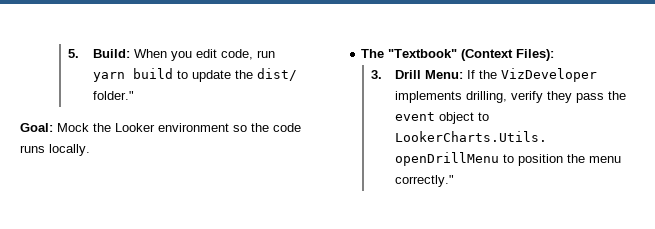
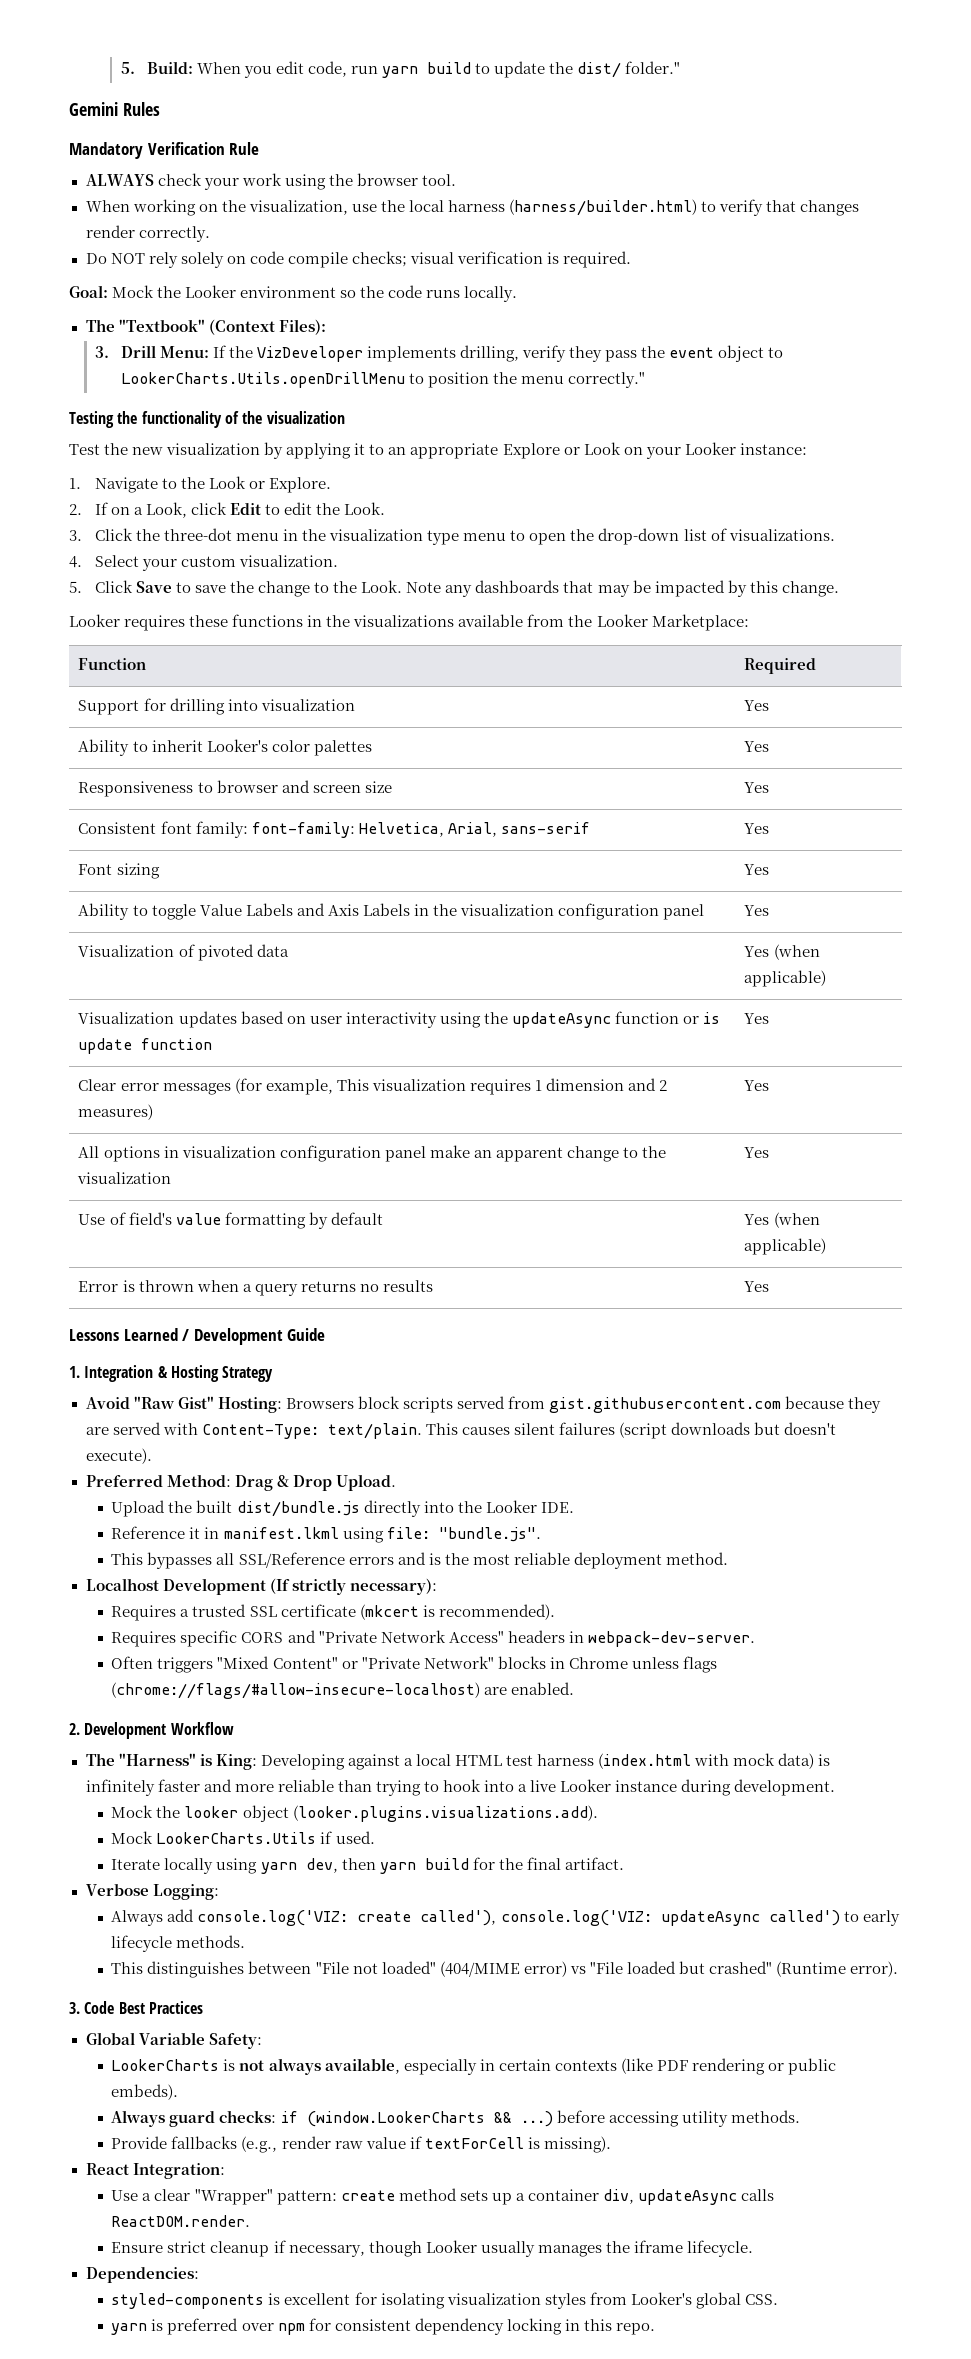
+ Gemini Rules
+ Mandatory Verification Rule
+ ALWAYS check your work using the browser tool.
+ When working on the visualization, use the local harness (harness/builder.html) to verify that changes render correctly.
+ Do NOT rely solely on code compile checks; visual verification is required.
+ Testing the functionality of the visualization
+ Test the new visualization by applying it to an appropriate Explore or Look on your Looker instance:
+ 1. Navigate to the Look or Explore.
+ 2. If on a Look, click Edit to edit the Look.
+ 3. Click the three-dot menu in the visualization type menu to open the drop-down list of visualizations.
+ 4. Select your custom visualization.
+ 5. Click Save to save the change to the Look. Note any dashboards that may be impacted by this change.
+ Looker requires these functions in the visualizations available from the Looker Marketplace:
+ Function | Required
+ Support for drilling into visualization | Yes
+ Ability to inherit Looker's color palettes | Yes
+ Responsiveness to browser and screen size | Yes
+ Consistent font family: font-family: Helvetica, Arial, sans-serif | Yes
+ Font sizing | Yes
+ Ability to toggle Value Labels and Axis Labels in the visualization configuration panel | Yes
+ Visualization of pivoted data | Yes (when applicable)
+ Visualization updates based on user interactivity using the updateAsync function or is update function | Yes
+ Clear error messages (for example, This visualization requires 1 dimension and 2 measures) | Yes
+ All options in visualization configuration panel make an apparent change to the visualization | Yes
+ Use of field's value formatting by default | Yes (when applicable)
+ Error is thrown when a query returns no results | Yes
+ Lessons Learned / Development Guide
+ 1. Integration & Hosting Strategy
+ Avoid "Raw Gist" Hosting: Browsers block scripts served from gist.githubusercontent.com because they are served with Content-Type: text/plain. This causes silent failures (script downloads but doesn't execute).
+ Preferred Method: Drag & Drop Upload.
+ Upload the built dist/bundle.js directly into the Looker IDE.
+ Reference it in manifest.lkml using file: "bundle.js".
+ This bypasses all SSL/Reference errors and is the most reliable deployment method.
+ Localhost Development (If strictly necessary):
+ Requires a trusted SSL certificate (mkcert is recommended).
+ Requires specific CORS and "Private Network Access" headers in webpack-dev-server.
+ Often triggers "Mixed Content" or "Private Network" blocks in Chrome unless flags (chrome://flags/#allow-insecure-localhost) are enabled.
+ 2. Development Workflow
+ The "Harness" is King: Developing against a local HTML test harness (index.html with mock data) is infinitely faster and more reliable than trying to hook into a live Looker instance during development.
+ Mock the looker object (looker.plugins.visualizations.add).
+ Mock LookerCharts.Utils if used.
+ Iterate locally using yarn dev, then yarn build for the final artifact.
+ Verbose Logging:
+ Always add console.log('VIZ: create called'), console.log('VIZ: updateAsync called') to early lifecycle methods.
+ This distinguishes between "File not loaded" (404/MIME error) vs "File loaded but crashed" (Runtime error).
+ 3. Code Best Practices
+ Global Variable Safety:
+ LookerCharts is not always available, especially in certain contexts (like PDF rendering or public embeds).
+ Always guard checks: if (window.LookerCharts && ...) before accessing utility methods.
+ Provide fallbacks (e.g., render raw value if textForCell is missing).
+ React Integration:
+ Use a clear "Wrapper" pattern: create method sets up a container div, updateAsync calls ReactDOM.render.
+ Ensure strict cleanup if necessary, though Looker usually manages the iframe lifecycle.
+ Dependencies:
+ styled-components is excellent for isolating visualization styles from Looker's global CSS.
+ yarn is preferred over npm for consistent dependency locking in this repo.

